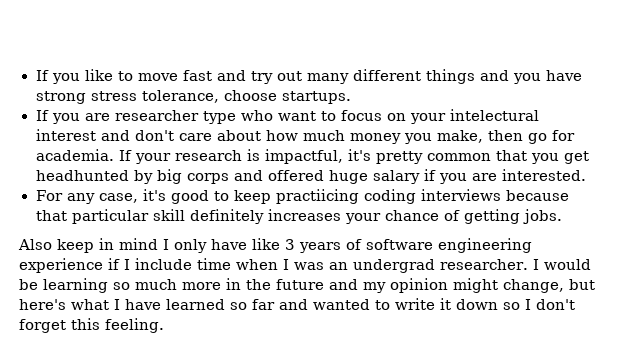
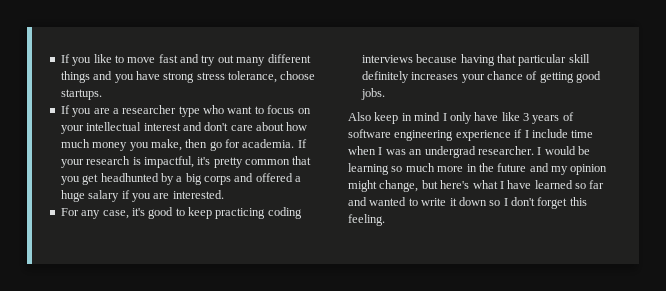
- If you are researcher type who want to focus on your intelectural interest and don't care about how much money you make, then go for academia.
+ If you are a researcher type who want to focus on your intellectual interest and don't care about how much money you make, then go for academia.
- If your research is impactful, it's pretty common that you get headhunted by big corps and offered huge salary if you are interested.
+ If your research is impactful, it's pretty common that you get headhunted by a big corps and offered a huge salary if you are interested.
- For any case, it's good to keep practiicing coding interviews because that particular skill definitely increases your chance of getting jobs.
+ For any case, it's good to keep practicing coding interviews because having that particular skill definitely increases your chance of getting good jobs.

